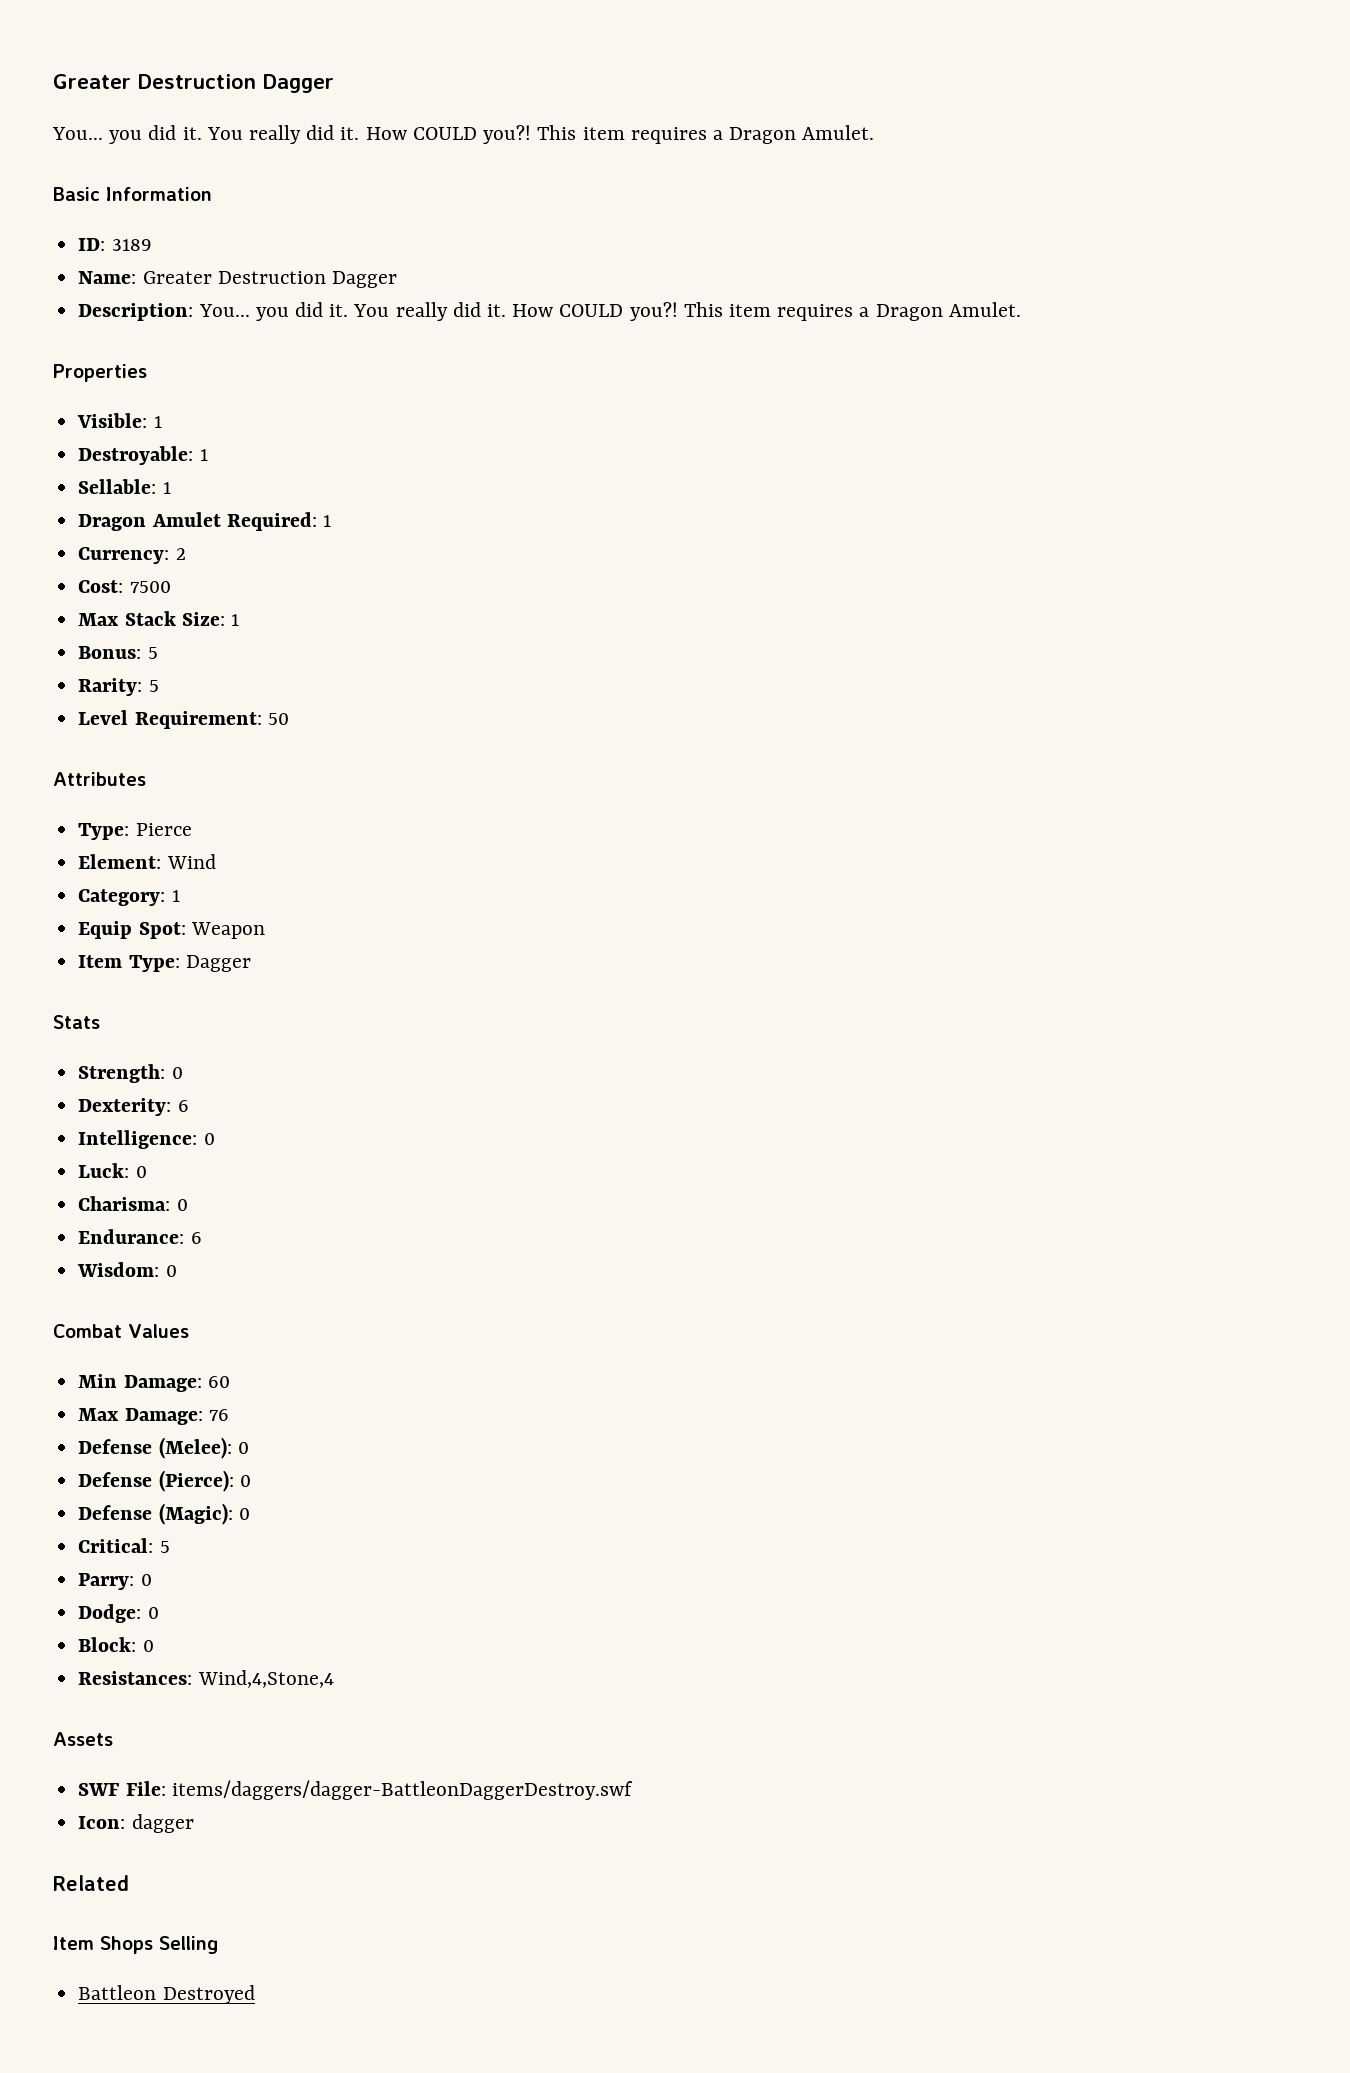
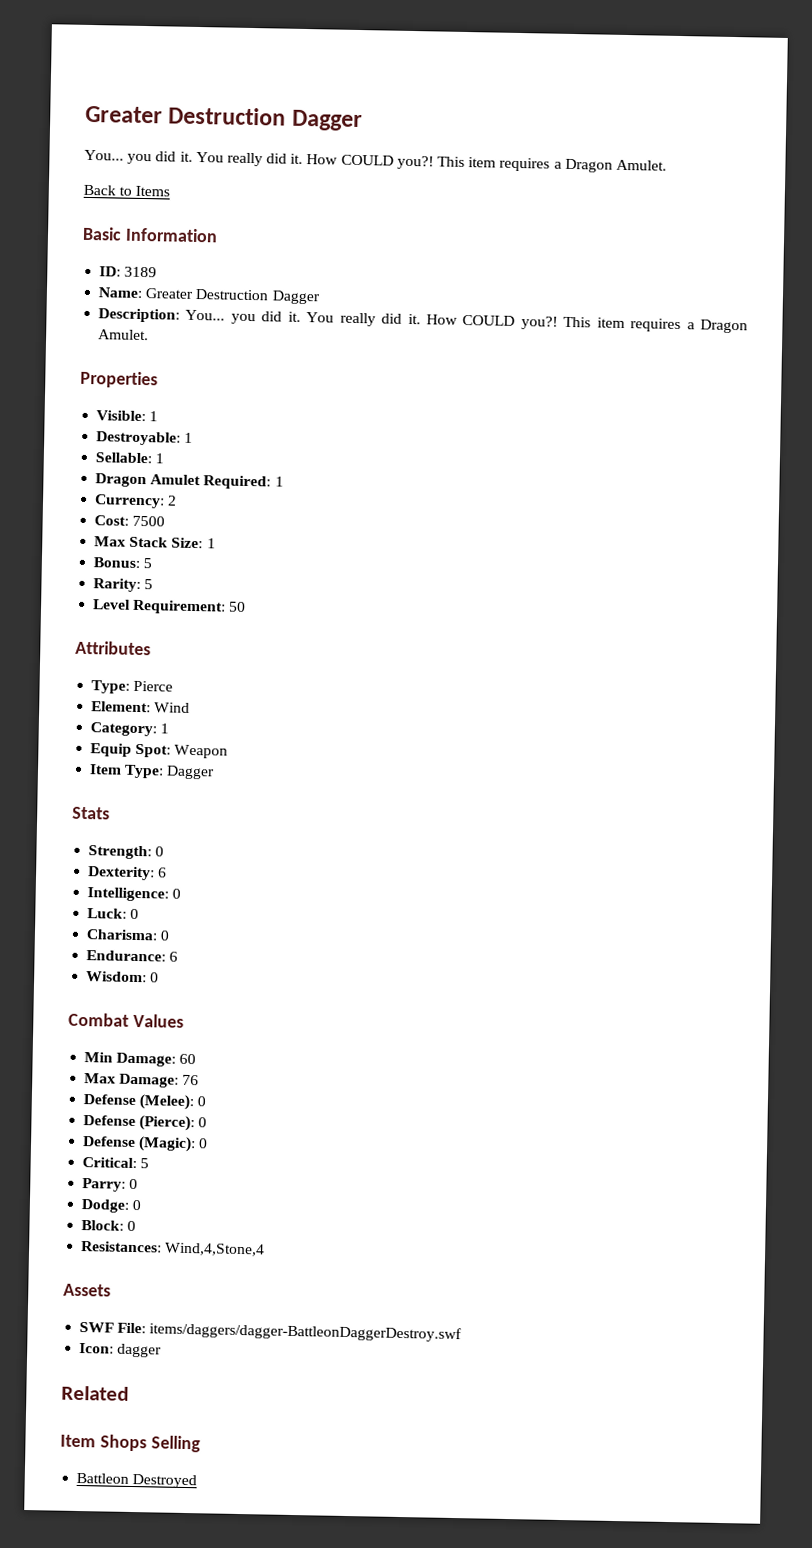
+ Back to Items

